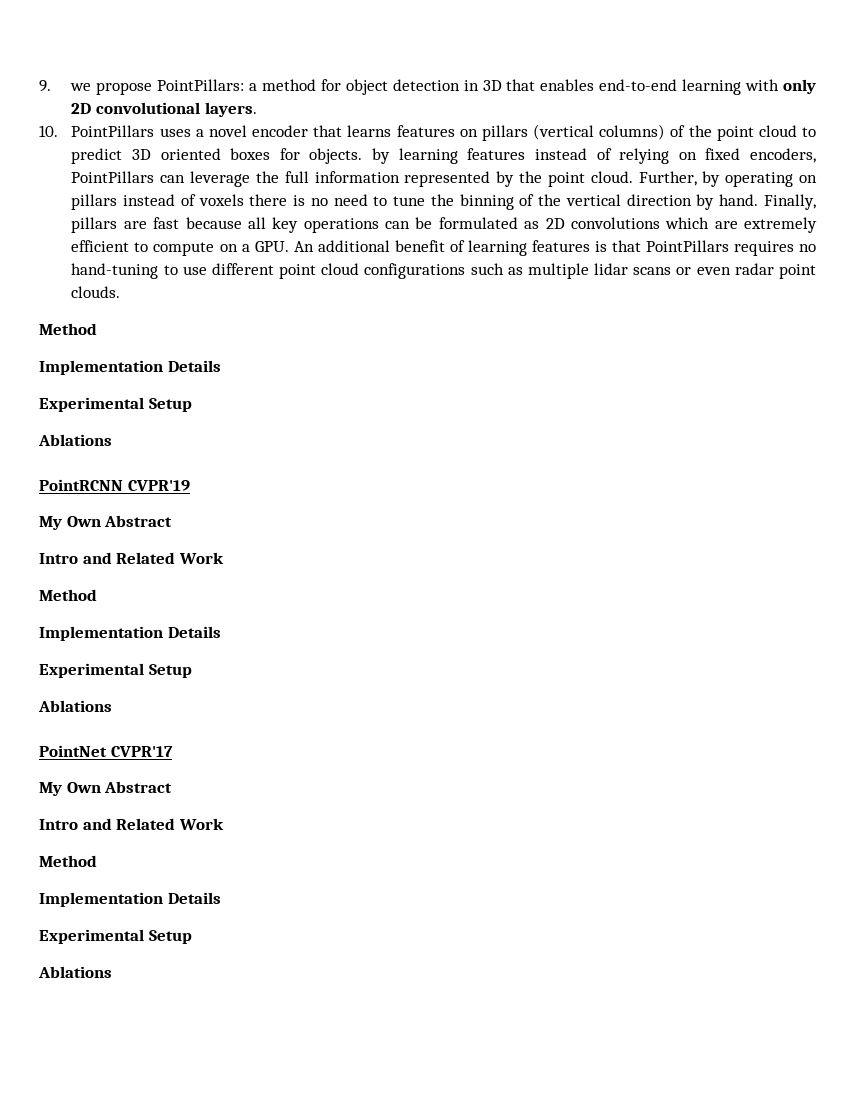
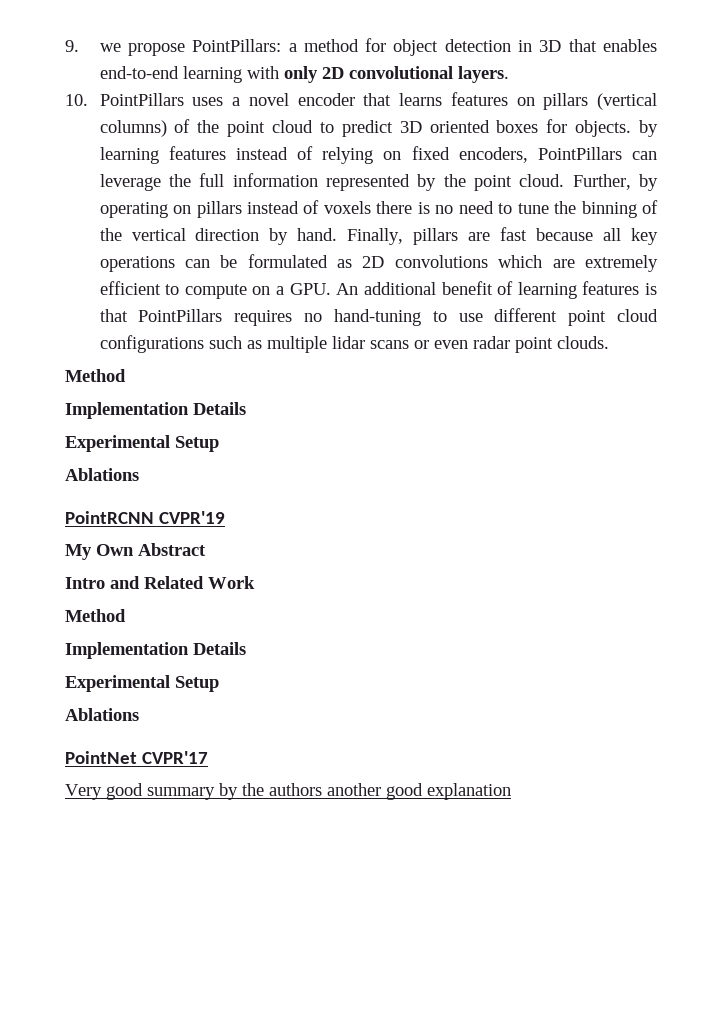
  PointNet CVPR'17
- My Own Abstract
- Intro and Related Work
- Method
- Implementation Details
- Experimental Setup
- Ablations
+ Very good summary by the authors another good explanation

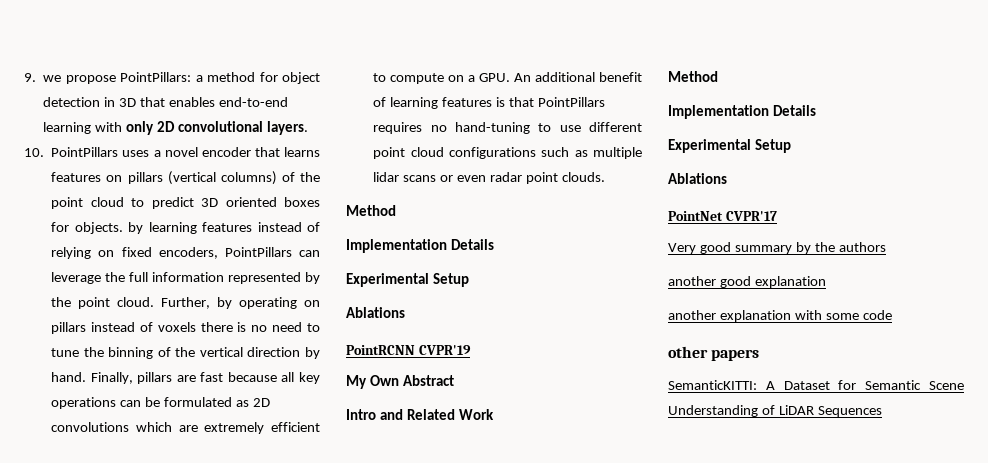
- Very good summary by the authors another good explanation
+ Very good summary by the authors
+ another good explanation
+ another explanation with some code
+ other papers
+ SemanticKITTI: A Dataset for Semantic Scene Understanding of LiDAR Sequences

